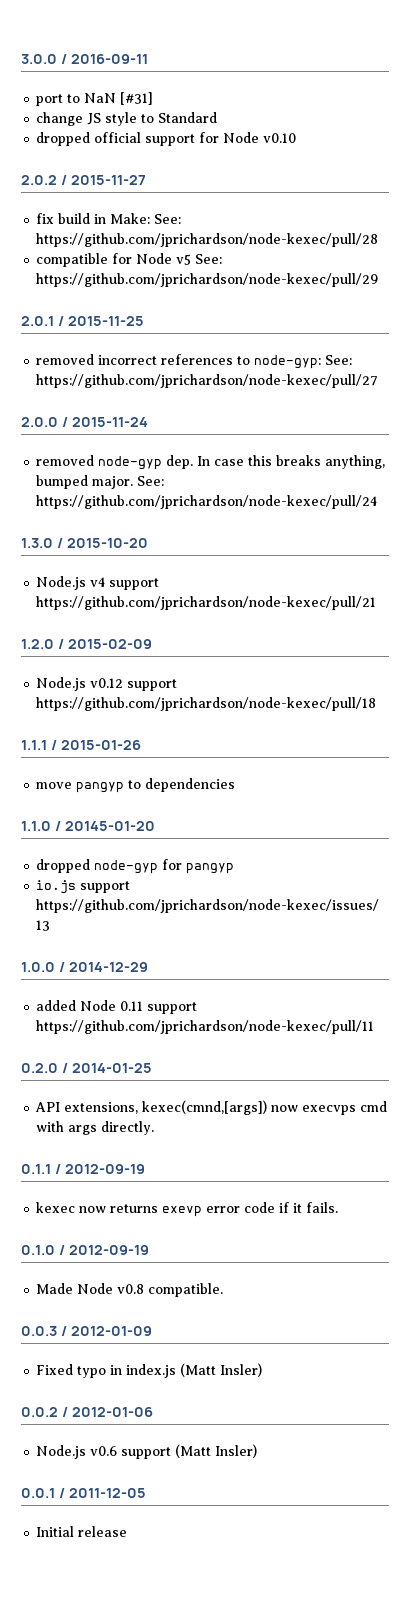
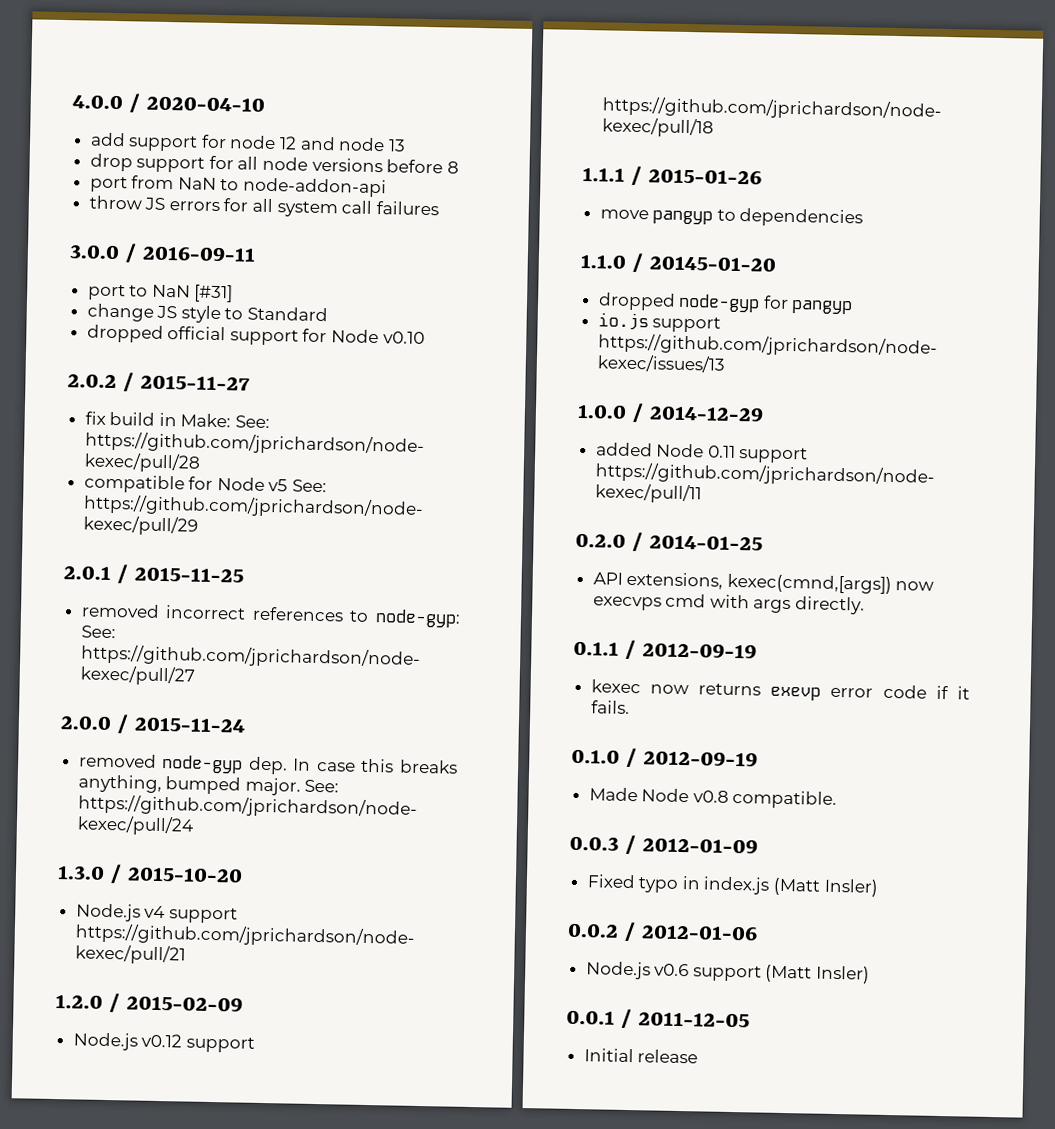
+ 4.0.0 / 2020-04-10
+ add support for node 12 and node 13
+ drop support for all node versions before 8
+ port from NaN to node-addon-api
+ throw JS errors for all system call failures

